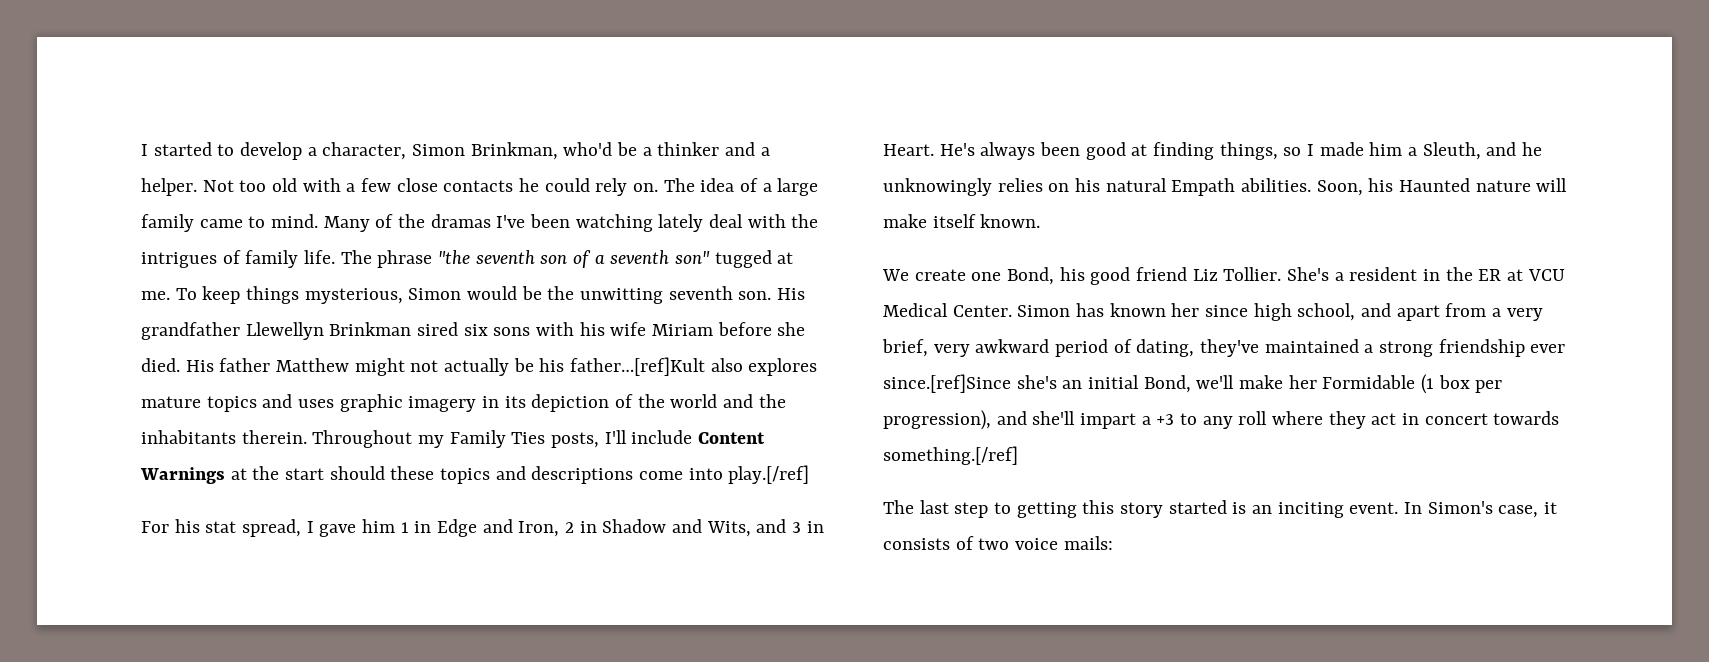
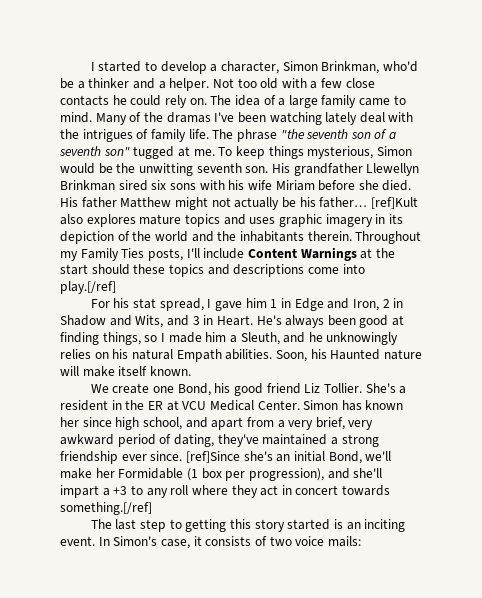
- His father Matthew might not actually be his father…[ref]Kult also explores mature topics and uses graphic imagery in its depiction of the world and the inhabitants therein.
+ His father Matthew might not actually be his father… [ref]Kult also explores mature topics and uses graphic imagery in its depiction of the world and the inhabitants therein.
- Simon has known her since high school, and apart from a very brief, very awkward period of dating, they've maintained a strong friendship ever since.[ref]Since she's an initial Bond, we'll make her Formidable (1 box per progression), and she'll impart a +3 to any roll where they act in concert towards something.[/ref]
+ Simon has known her since high school, and apart from a very brief, very awkward period of dating, they've maintained a strong friendship ever since. [ref]Since she's an initial Bond, we'll make her Formidable (1 box per progression), and she'll impart a +3 to any roll where they act in concert towards something.[/ref]

